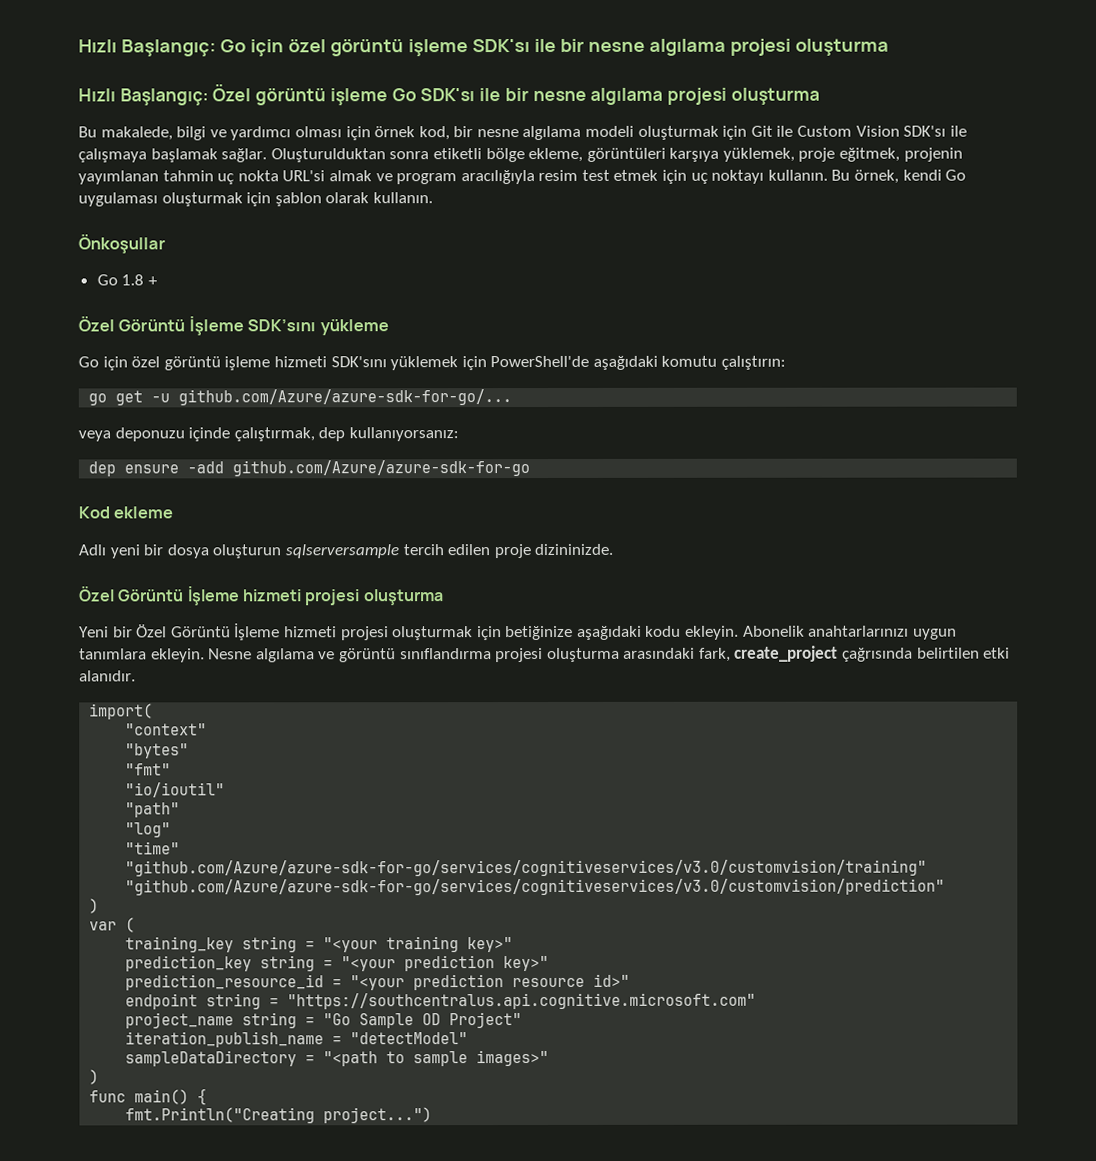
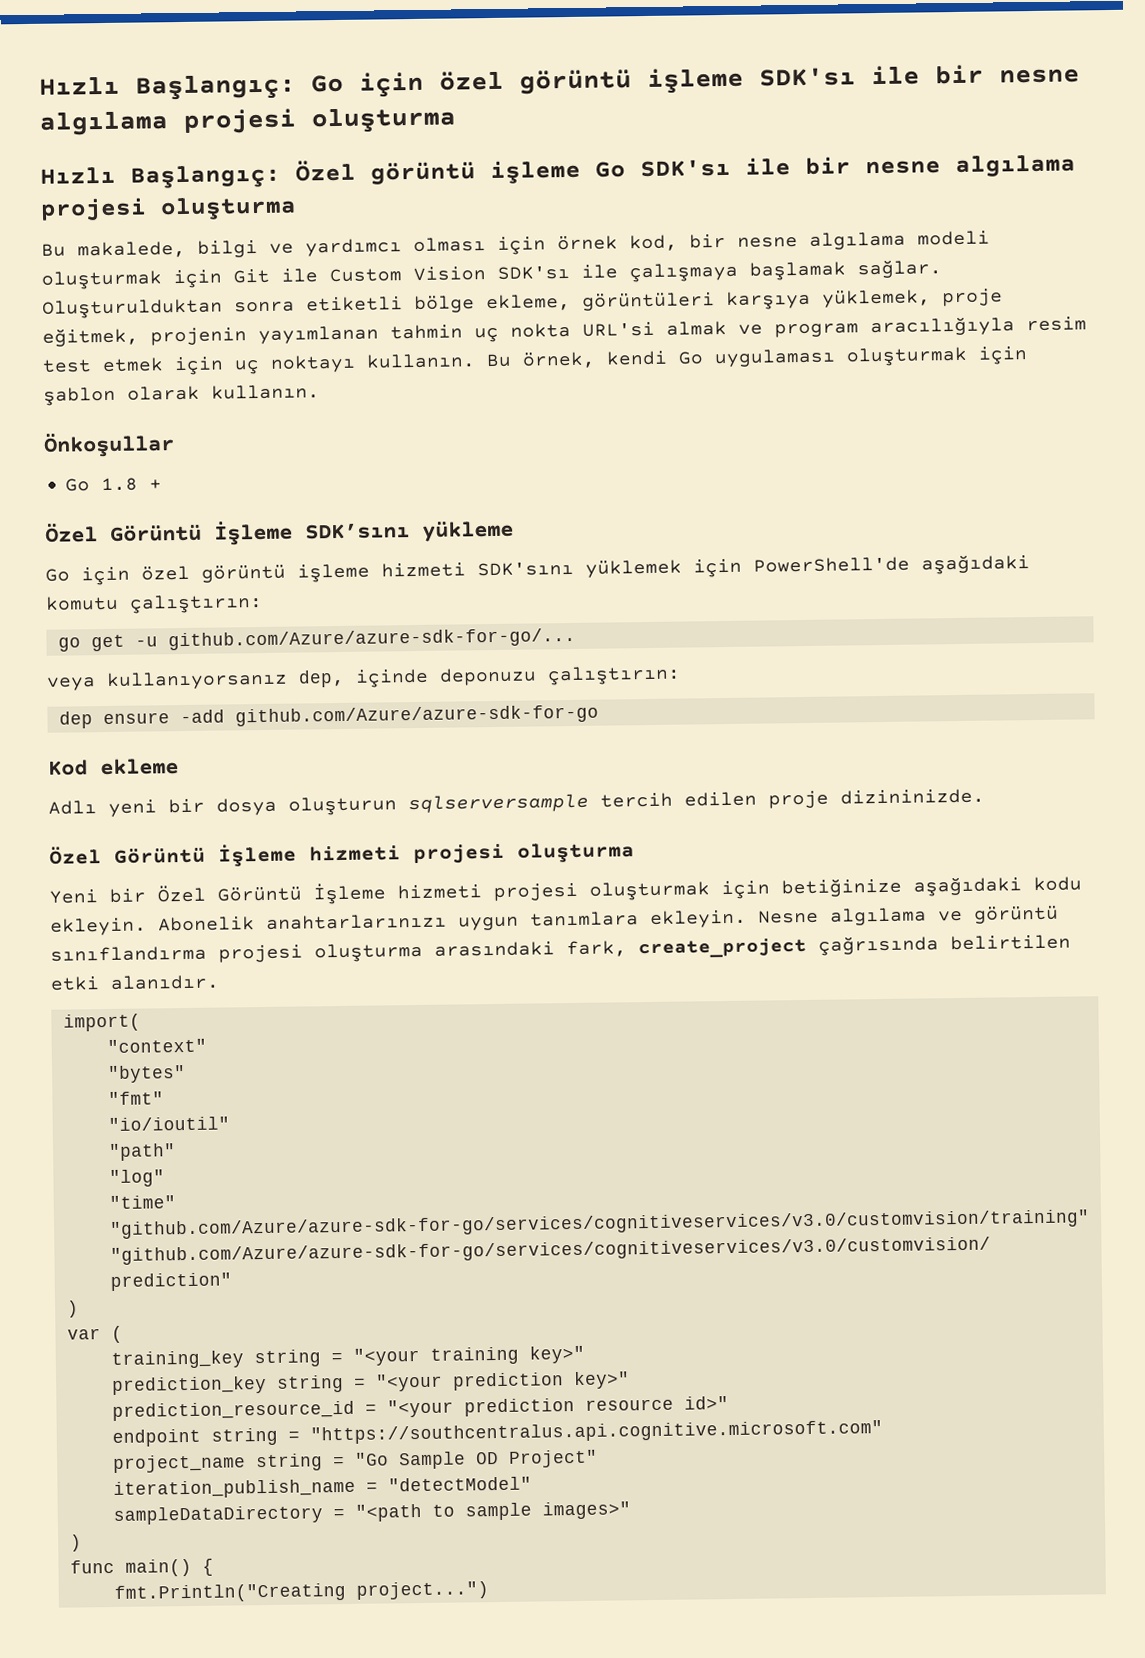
- veya deponuzu içinde çalıştırmak, dep kullanıyorsanız:
+ veya kullanıyorsanız dep, içinde deponuzu çalıştırın:

